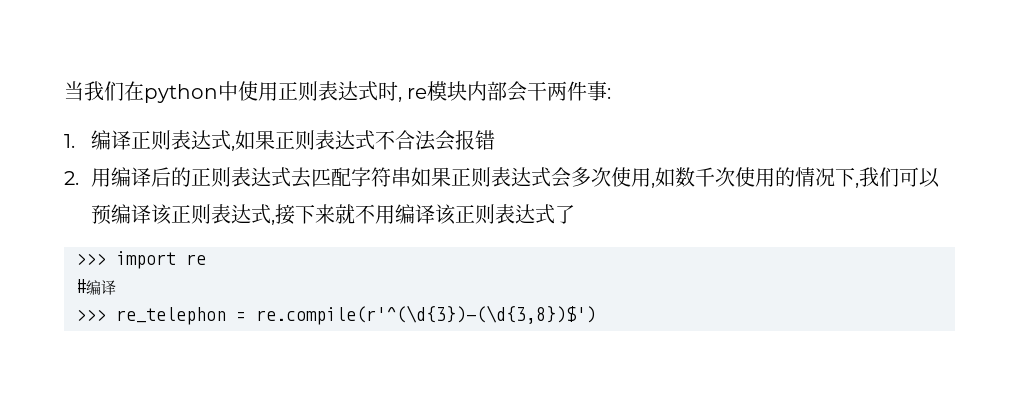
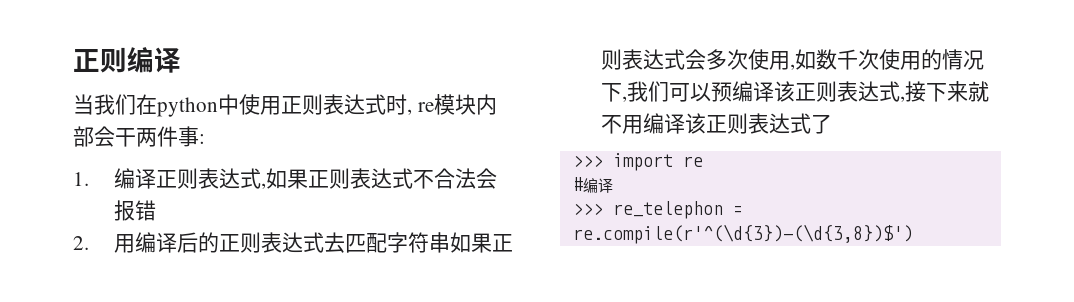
+ 正则编译

